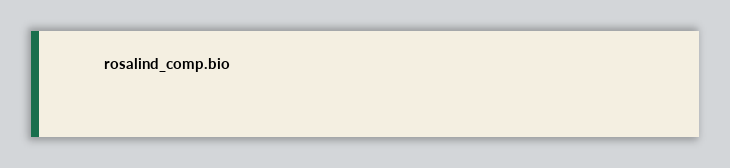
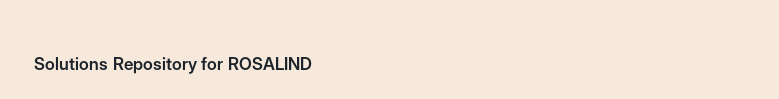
- rosalind_comp.bio
+ Solutions Repository for ROSALIND

